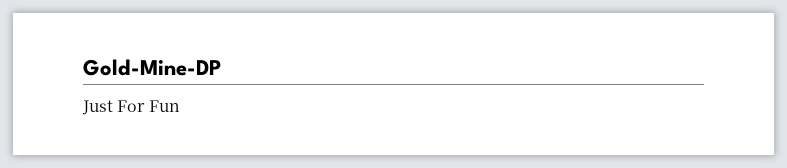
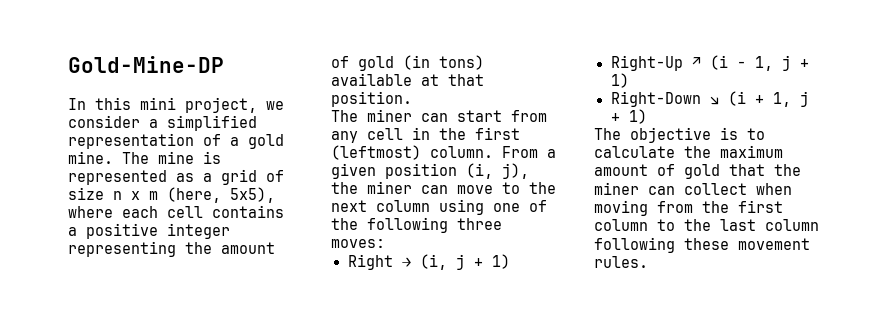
- Just For Fun
+ In this mini project, we consider a simplified representation of a gold mine. The mine is represented as a grid of size n x m (here, 5x5), where each cell contains a positive integer representing the amount of gold (in tons) available at that position.
+ The miner can start from any cell in the first (leftmost) column. From a given position (i, j), the miner can move to the next column using one of the following three moves:
+ Right → (i, j + 1)
+ Right-Up ↗ (i - 1, j + 1)
+ Right-Down ↘ (i + 1, j + 1)
+ The objective is to calculate the maximum amount of gold that the miner can collect when moving from the first column to the last column following these movement rules.

